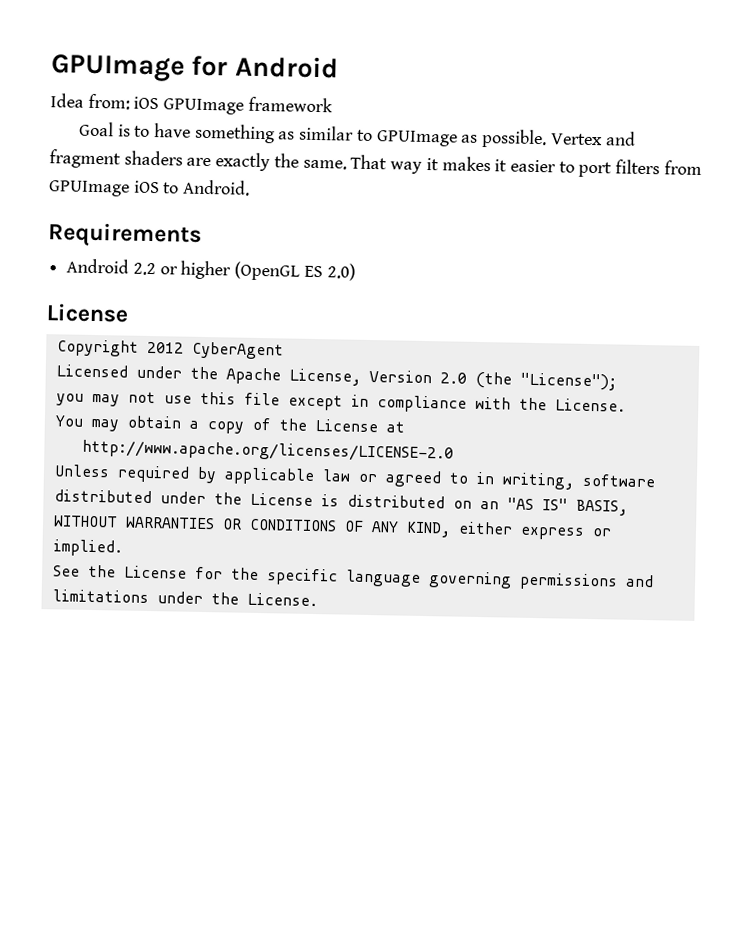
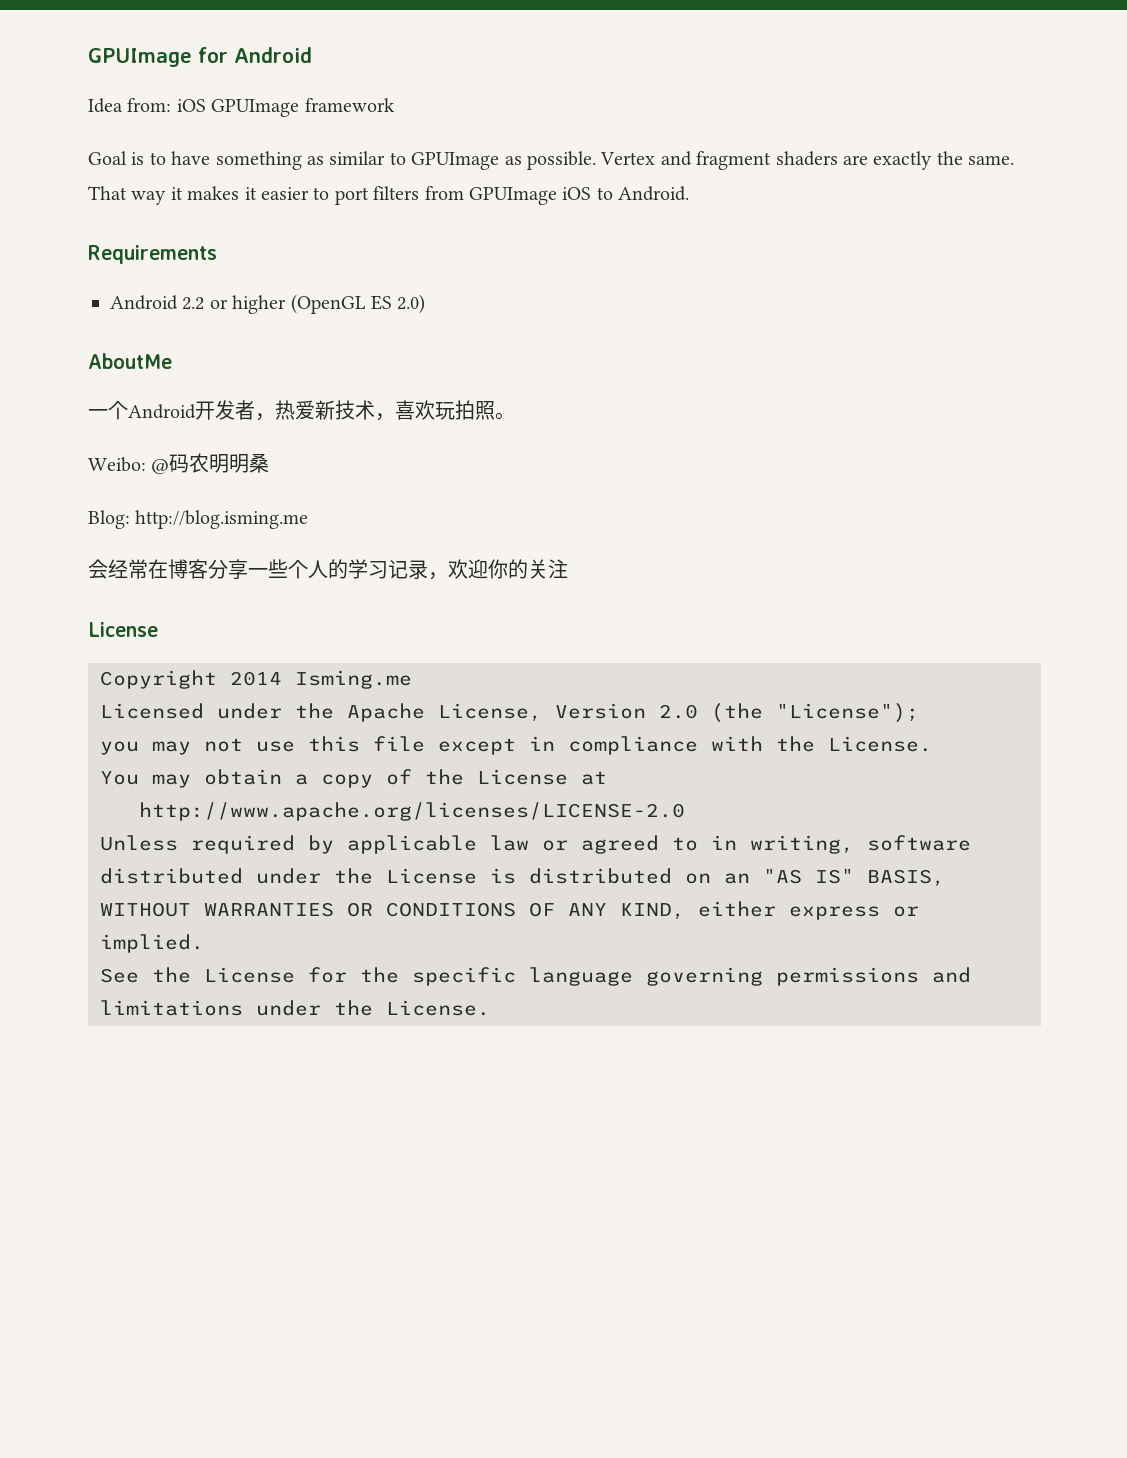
+ AboutMe
+ 一个Android开发者，热爱新技术，喜欢玩拍照。
+ Weibo: @码农明明桑
+ Blog: http://blog.isming.me
+ 会经常在博客分享一些个人的学习记录，欢迎你的关注
- Copyright 2012 CyberAgent
+ Copyright 2014 Isming.me

